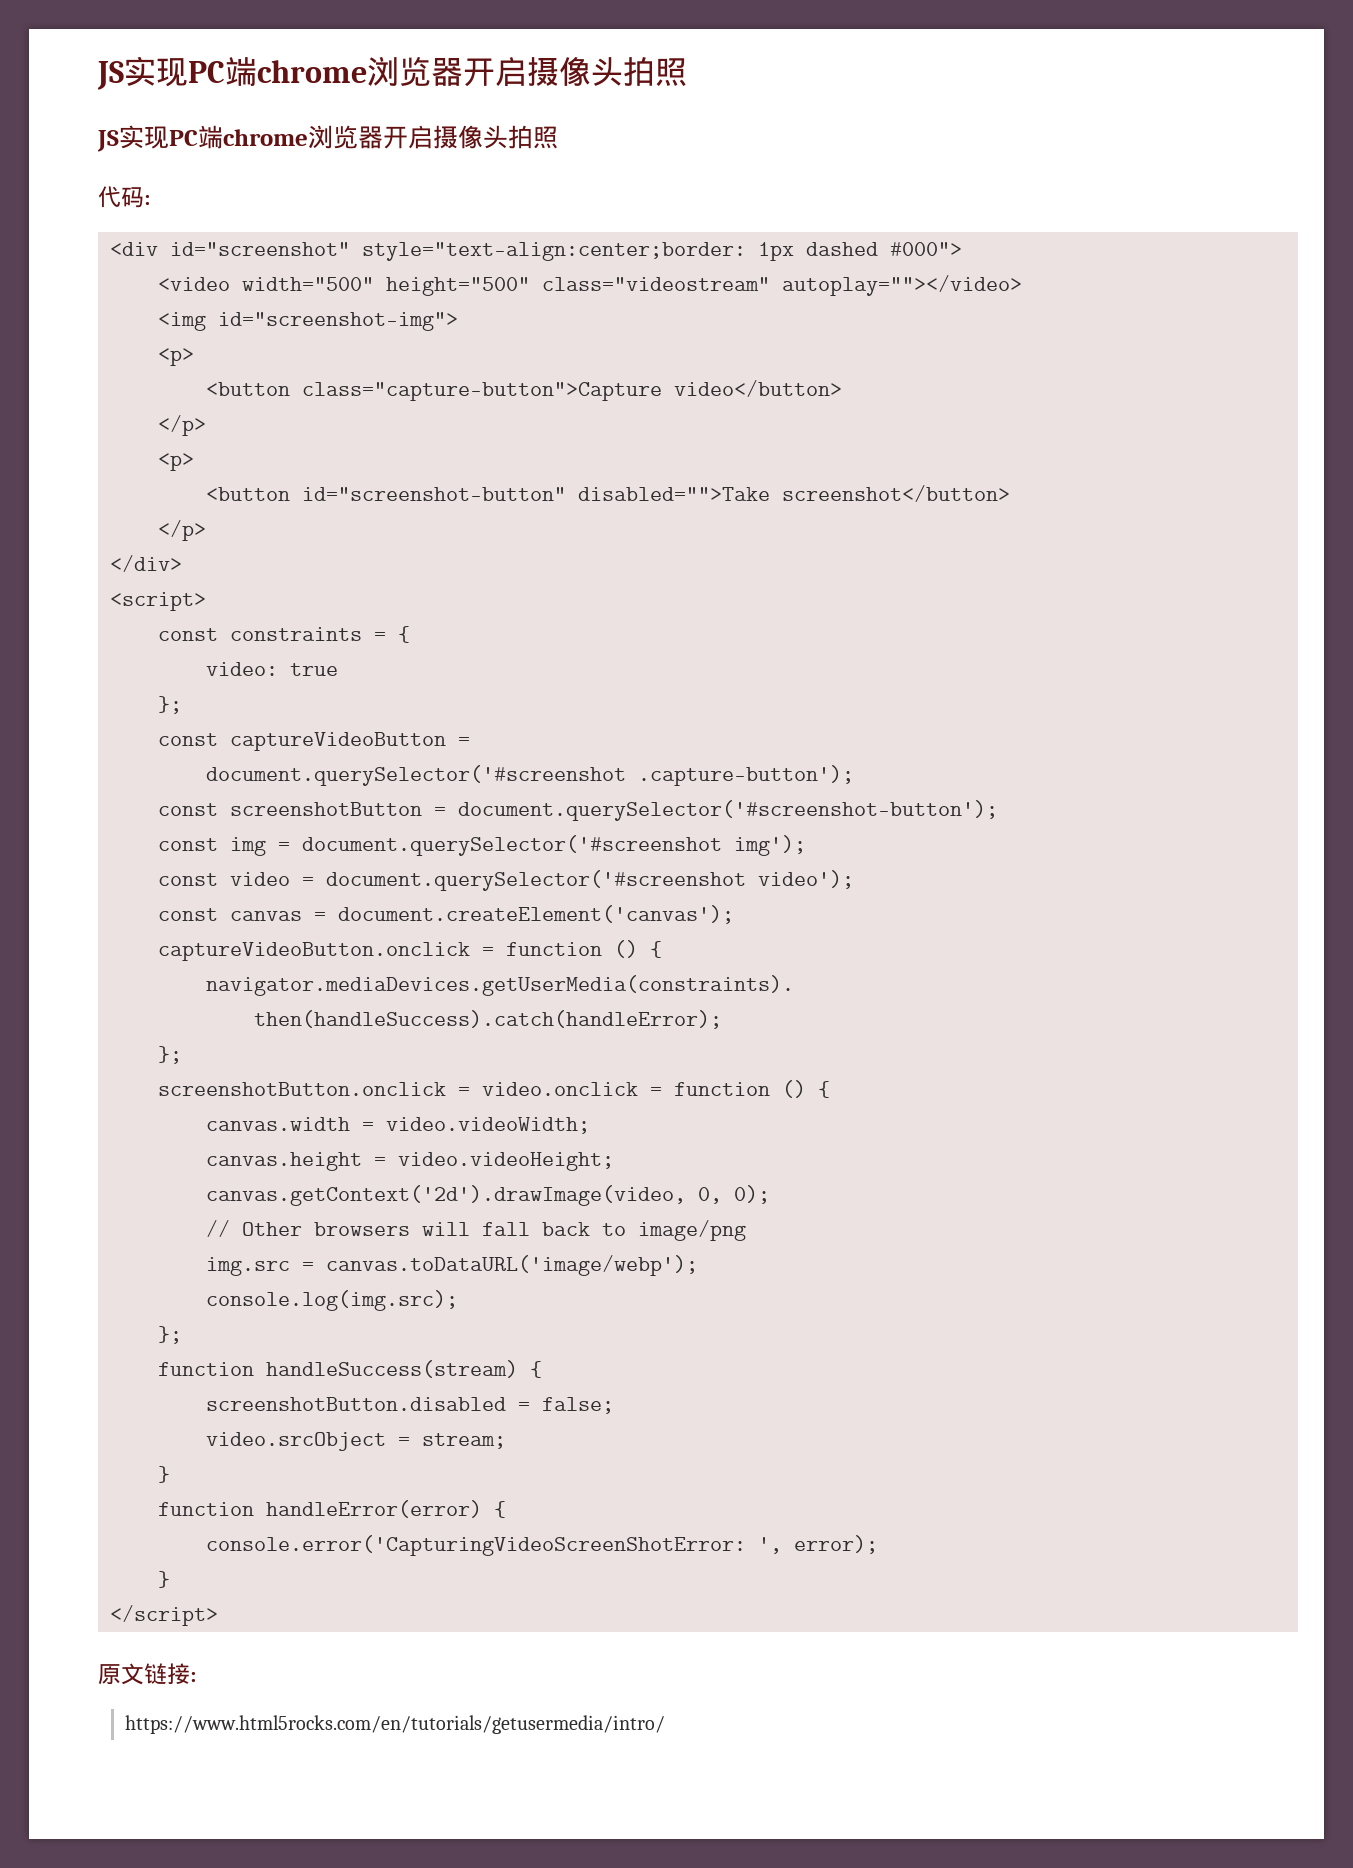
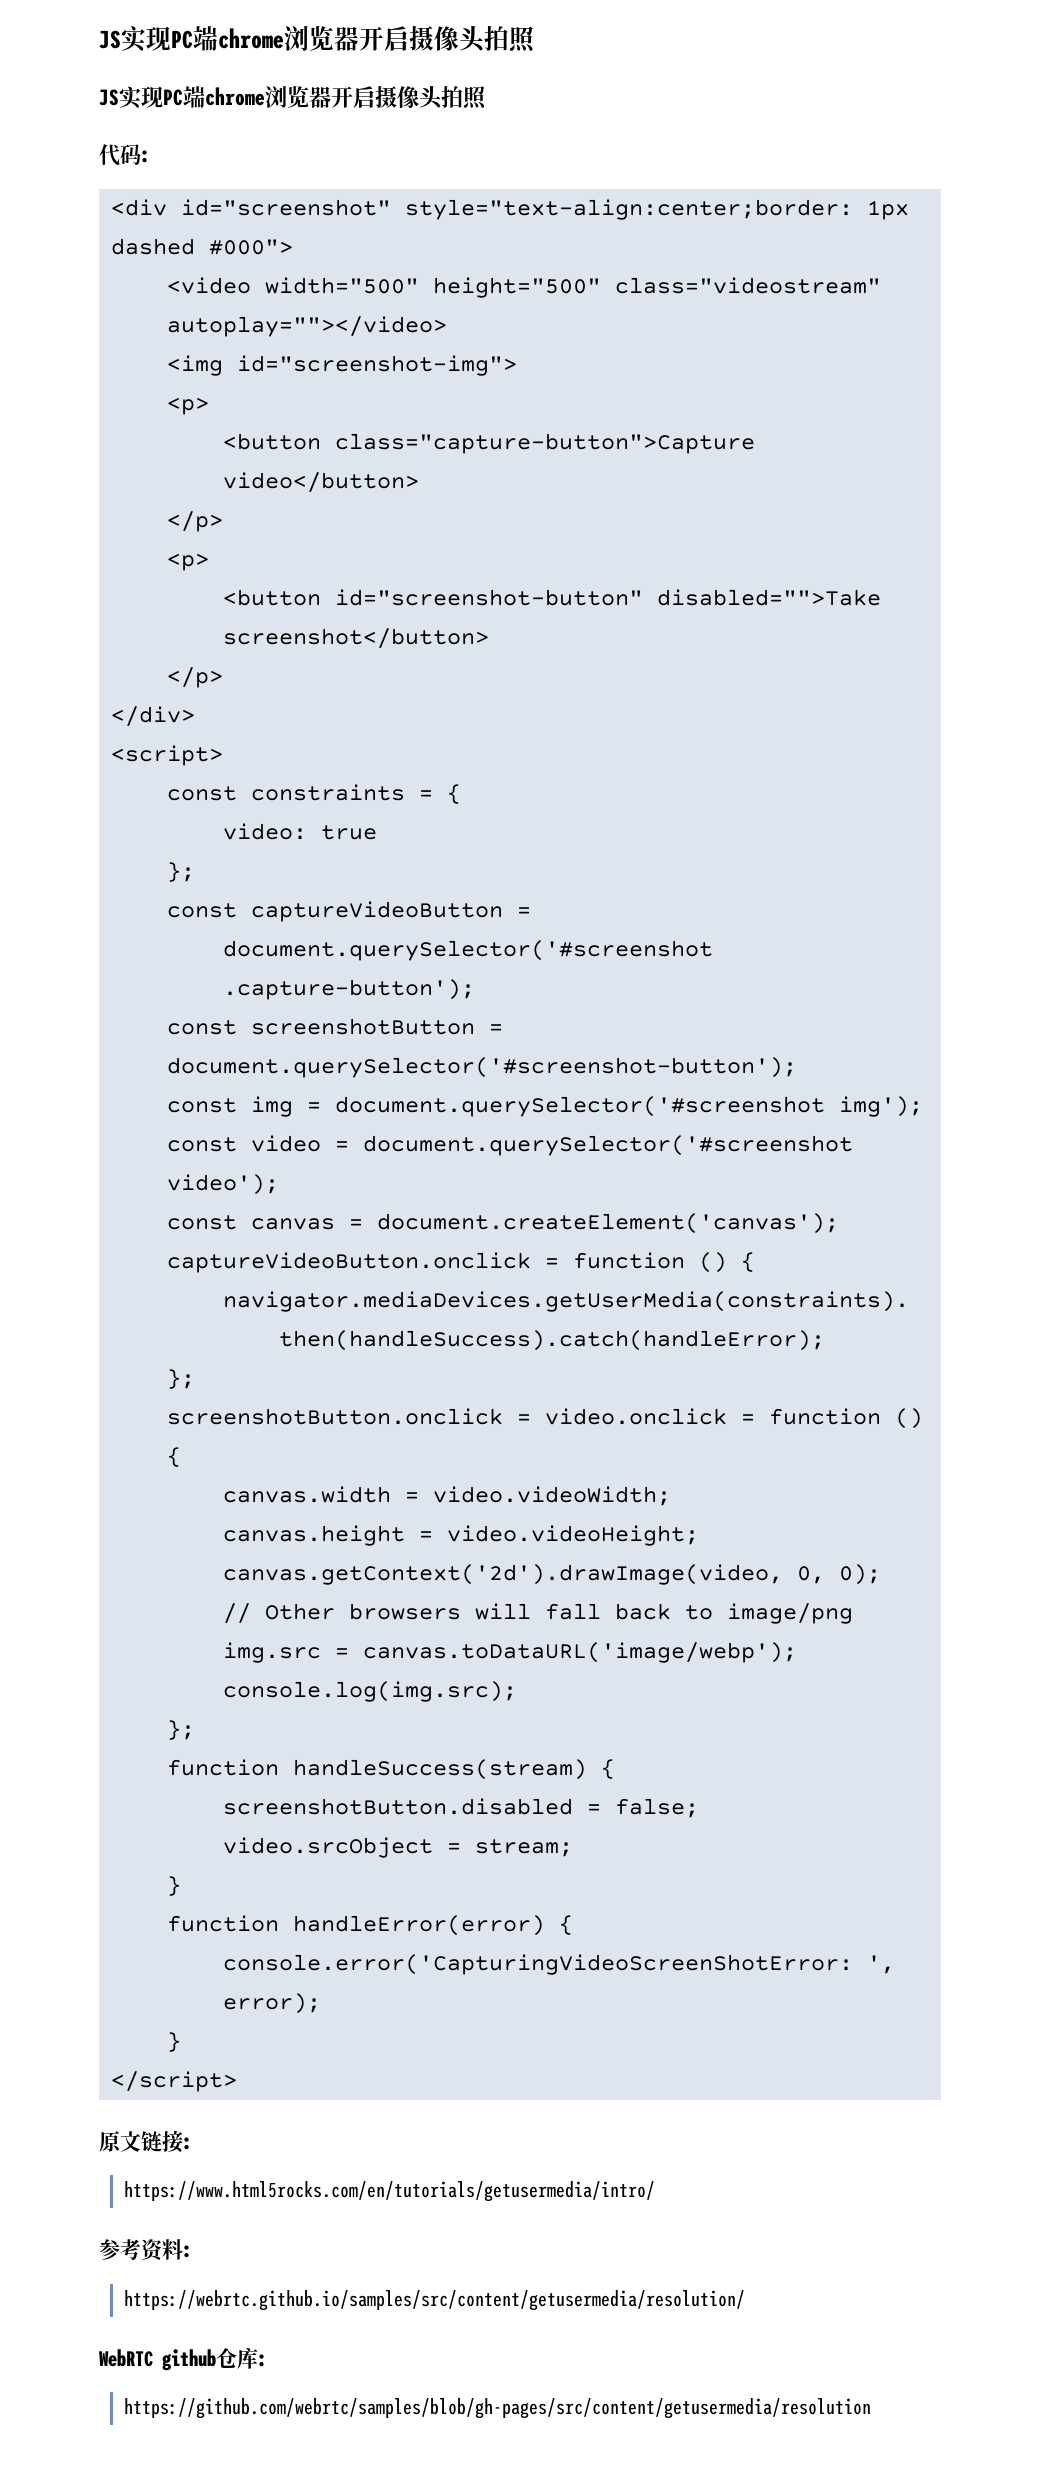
+ 参考资料:
+ https://webrtc.github.io/samples/src/content/getusermedia/resolution/
+ WebRTC github仓库:
+ https://github.com/webrtc/samples/blob/gh-pages/src/content/getusermedia/resolution

